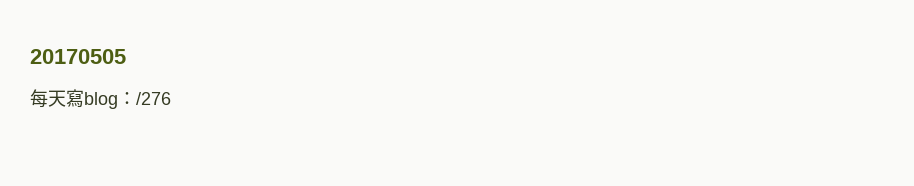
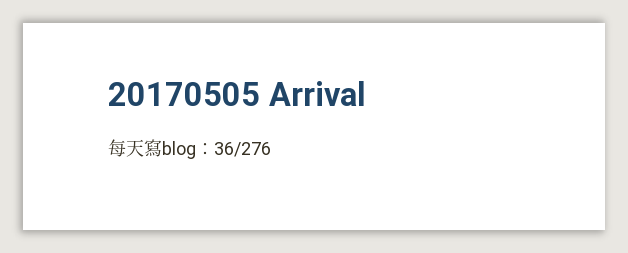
- 20170505
+ 20170505 Arrival
- 每天寫blog：/276
+ 每天寫blog：36/276

